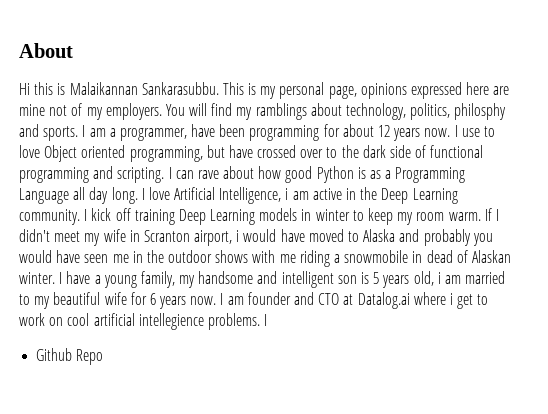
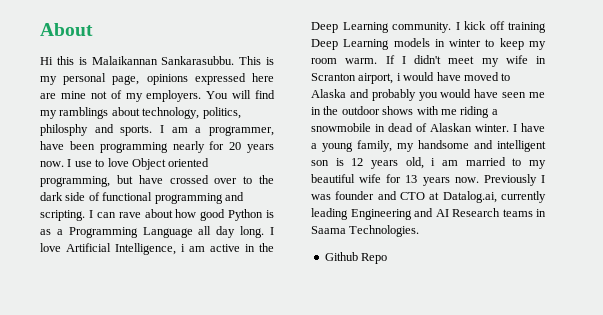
- I am a programmer, have been programming for about 12 years now.
+ I am a programmer, have been programming nearly for 20 years now.
- I have a young family, my handsome and intelligent son is 5 years old, i am married to my beautiful wife for 6 years now. I am founder and CTO at Datalog.ai where i get to work on cool artificial intellegience problems. I
+ I have a young family, my handsome and intelligent son is 12 years old, i am married to my beautiful wife for 13 years now. Previously I was founder and CTO at Datalog.ai, currently leading Engineering and AI Research teams in Saama Technologies.

